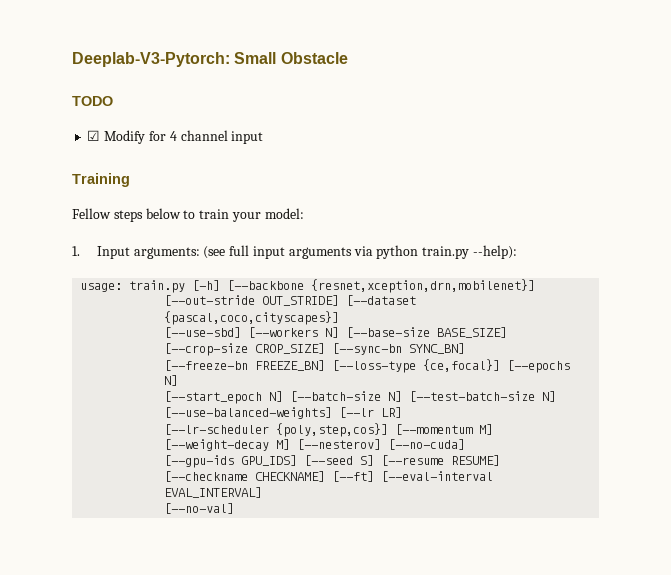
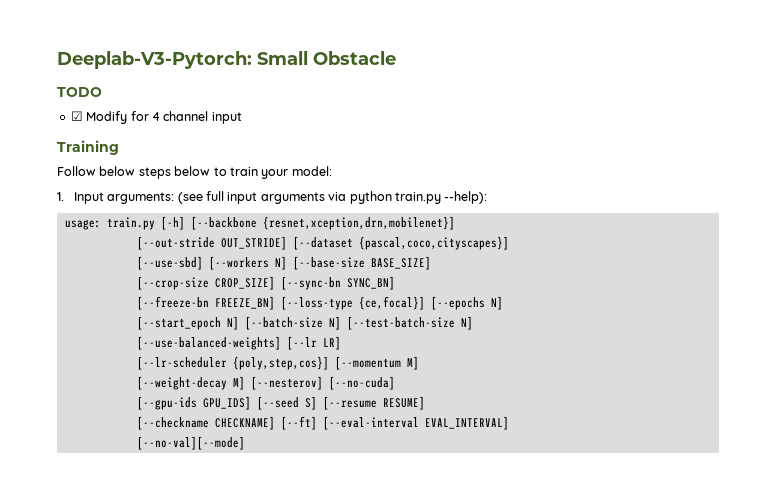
- Fellow steps below to train your model:
+ Follow below steps below to train your model:
- [--no-val]
+ [--no-val][--mode]

